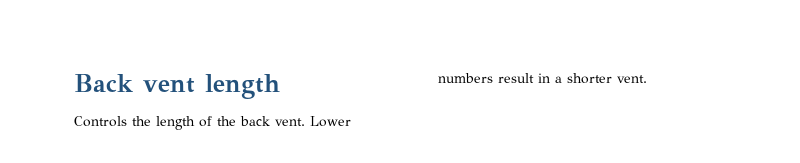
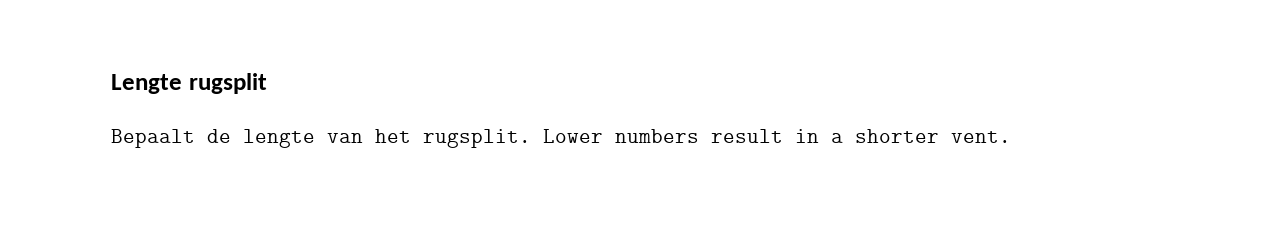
- Back vent length
- Controls the length of the back vent.
+ Lengte rugsplit
+ Bepaalt de lengte van het rugsplit.

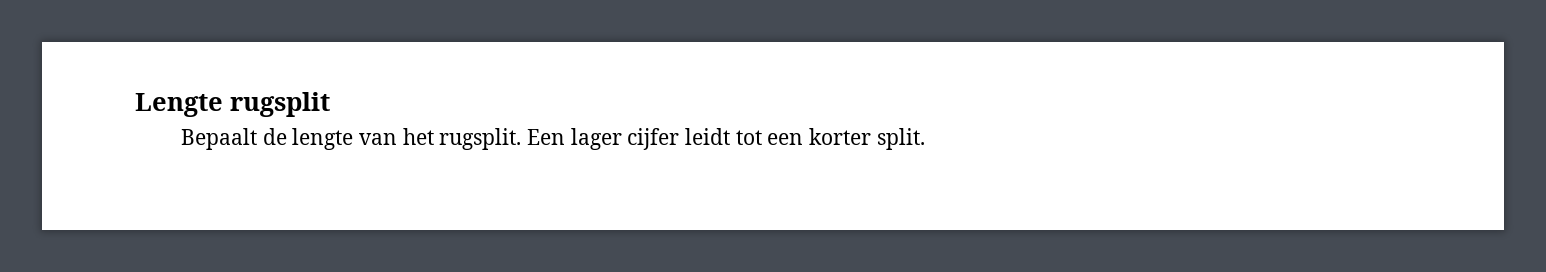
- Lower numbers result in a shorter vent.
+ Een lager cijfer leidt tot een korter split.

